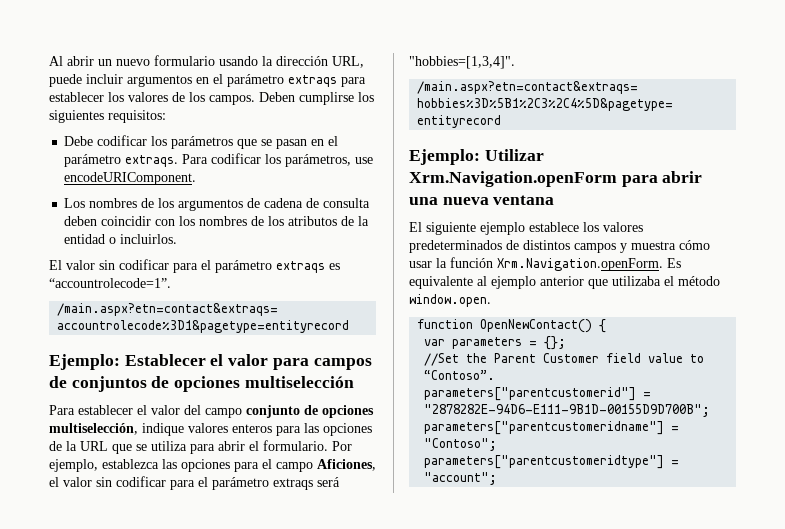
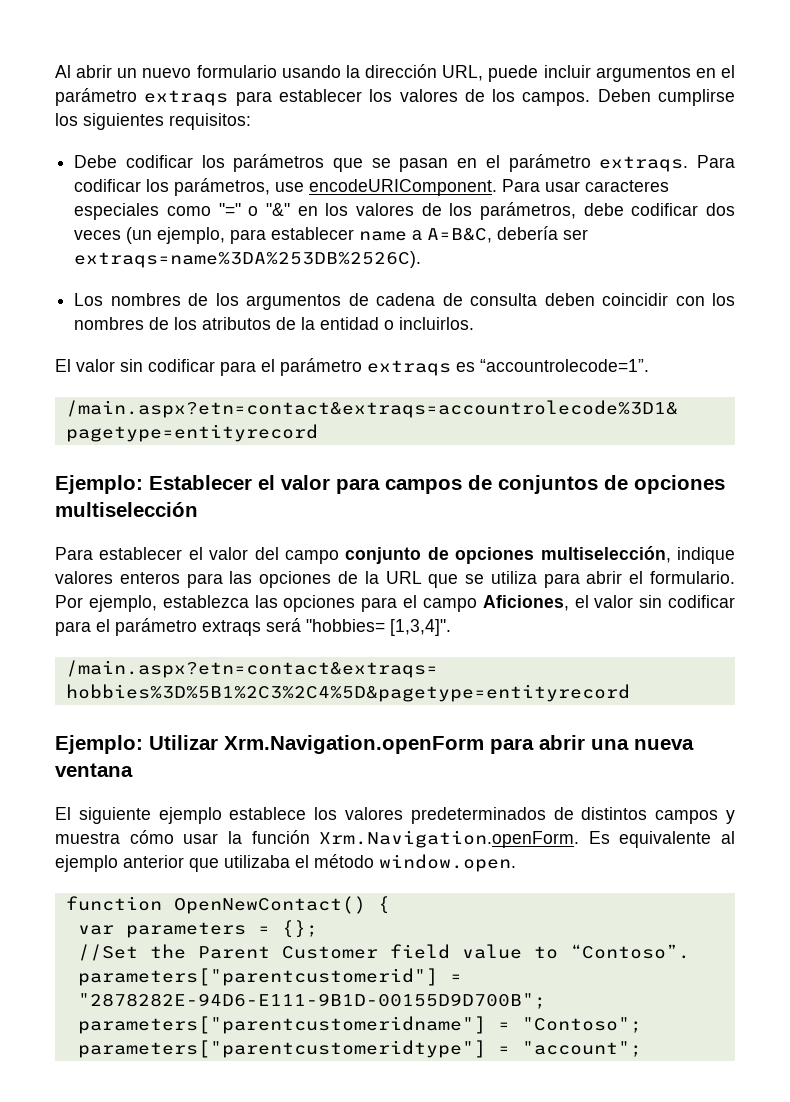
+ Para usar caracteres especiales como "=" o "&" en los valores de los parámetros, debe codificar dos veces (un ejemplo, para establecer name a A=B&C, debería ser extraqs=name%3DA%253DB%2526C).
- Por ejemplo, establezca las opciones para el campo Aficiones, el valor sin codificar para el parámetro extraqs será "hobbies=[1,3,4]".
+ Por ejemplo, establezca las opciones para el campo Aficiones, el valor sin codificar para el parámetro extraqs será "hobbies= [1,3,4]".

